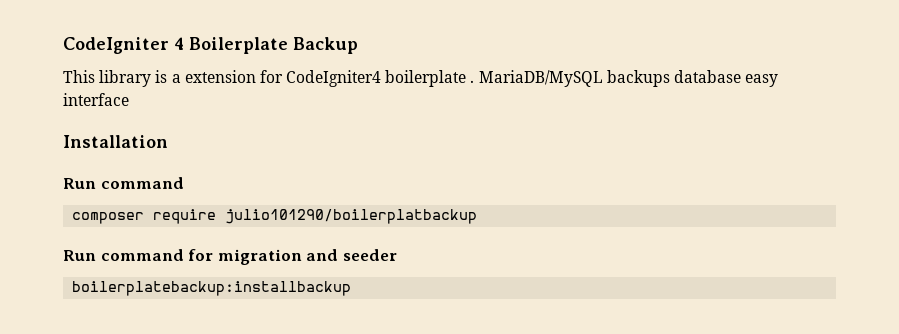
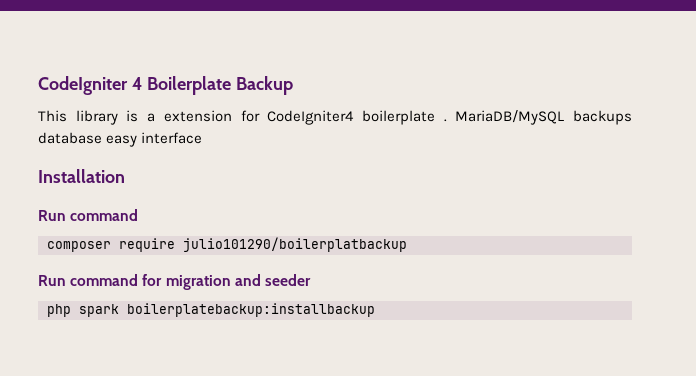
- boilerplatebackup:installbackup
+ php spark boilerplatebackup:installbackup

